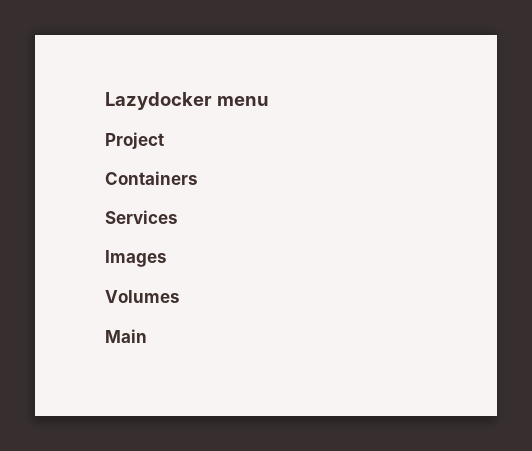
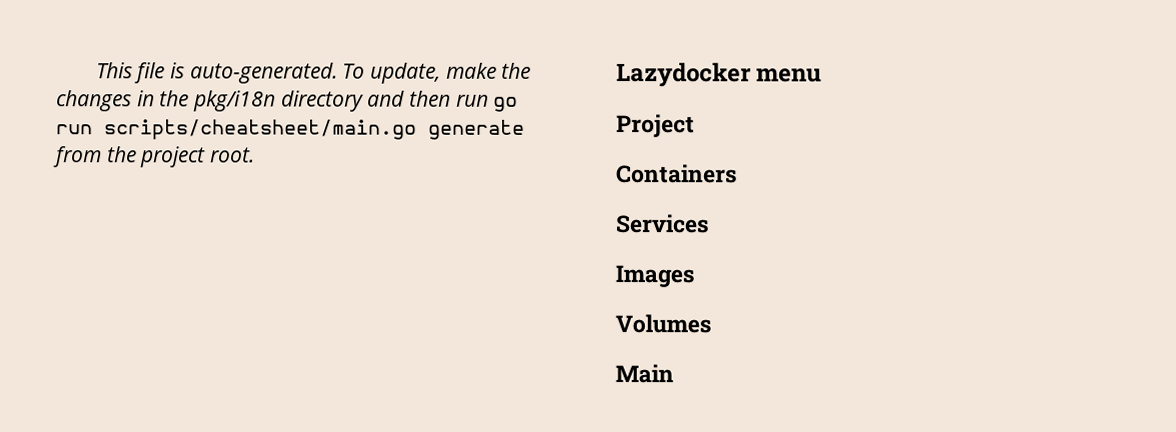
+ This file is auto-generated. To update, make the changes in the pkg/i18n directory and then run go run scripts/cheatsheet/main.go generate from the project root.

